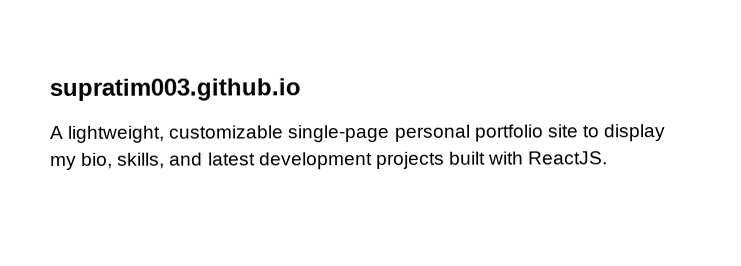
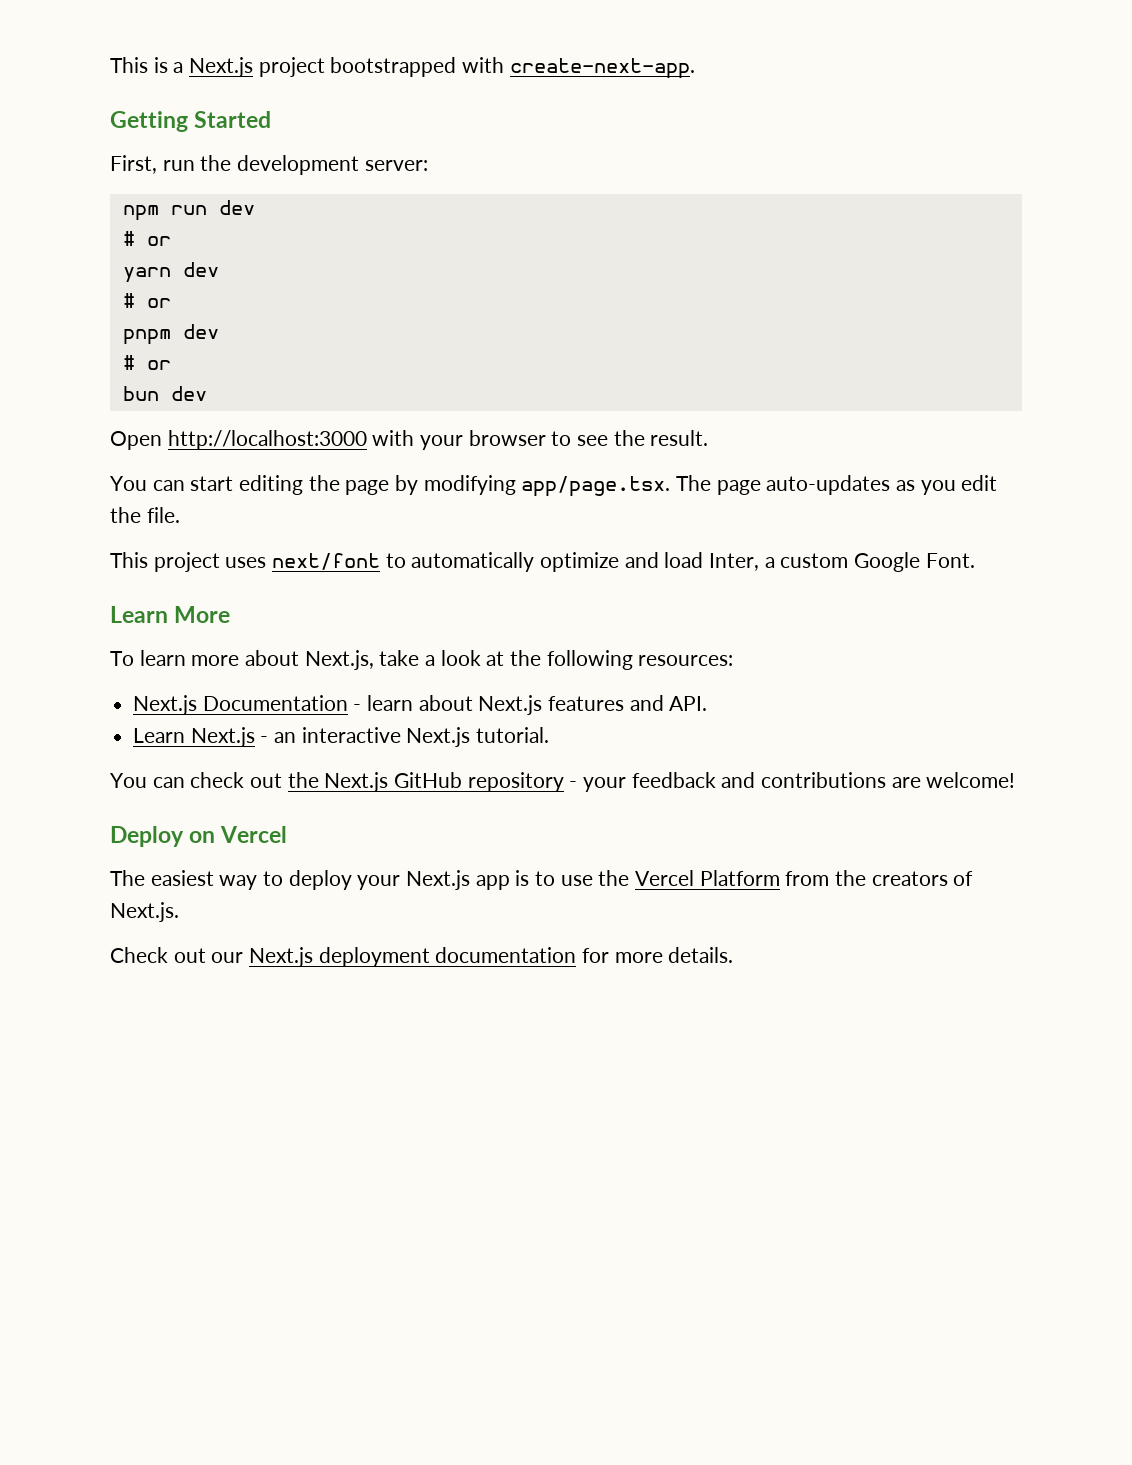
- supratim003.github.io
- A lightweight, customizable single-page personal portfolio site to display my bio, skills, and latest development projects built with ReactJS.
+ This is a Next.js project bootstrapped with create-next-app.
+ Getting Started
+ First, run the development server:
+ npm run dev
+ # or
+ yarn dev
+ # or
+ pnpm dev
+ # or
+ bun dev
+ Open http://localhost:3000 with your browser to see the result.
+ You can start editing the page by modifying app/page.tsx. The page auto-updates as you edit the file.
+ This project uses next/font to automatically optimize and load Inter, a custom Google Font.
+ Learn More
+ To learn more about Next.js, take a look at the following resources:
+ Next.js Documentation - learn about Next.js features and API.
+ Learn Next.js - an interactive Next.js tutorial.
+ You can check out the Next.js GitHub repository - your feedback and contributions are welcome!
+ Deploy on Vercel
+ The easiest way to deploy your Next.js app is to use the Vercel Platform from the creators of Next.js.
+ Check out our Next.js deployment documentation for more details.

